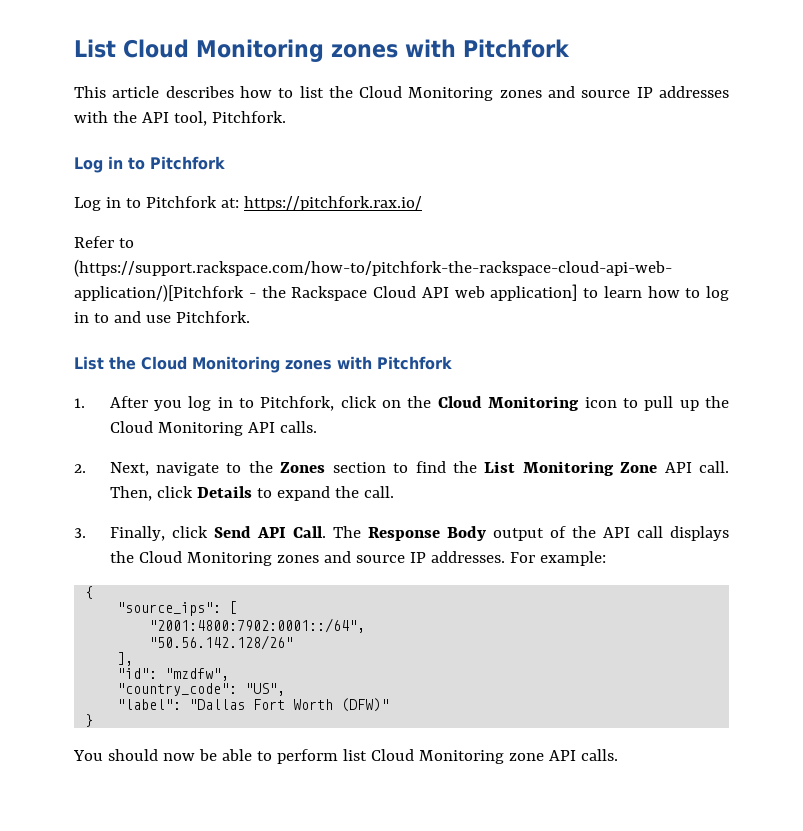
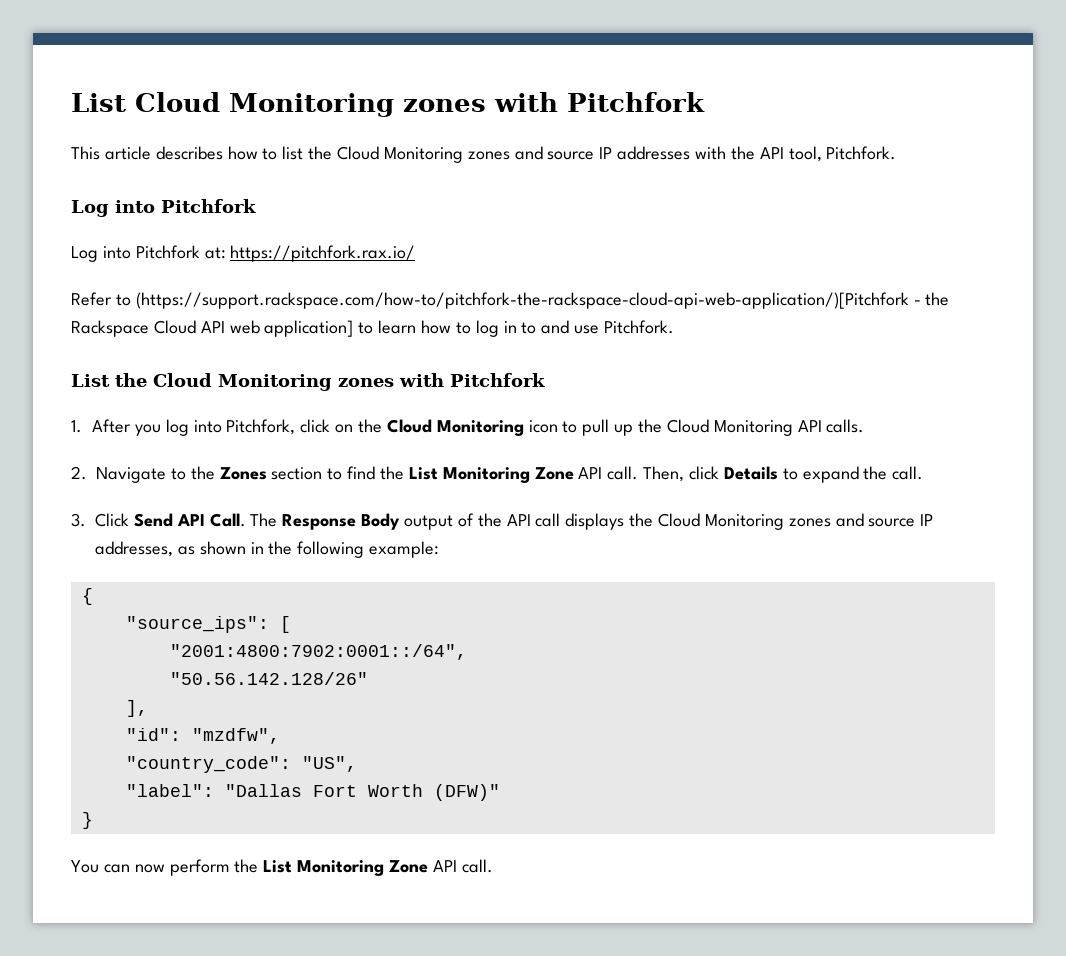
  This article describes how to list the Cloud Monitoring zones and source IP addresses with the API tool, Pitchfork.
- Log in to Pitchfork
+ Log into Pitchfork
- Log in to Pitchfork at: https://pitchfork.rax.io/
+ Log into Pitchfork at: https://pitchfork.rax.io/
- 1. After you log in to Pitchfork, click on the Cloud Monitoring icon to pull up the Cloud Monitoring API calls.
+ 1. After you log into Pitchfork, click on the Cloud Monitoring icon to pull up the Cloud Monitoring API calls.
- 2. Next, navigate to the Zones section to find the List Monitoring Zone API call.
+ 2. Navigate to the Zones section to find the List Monitoring Zone API call.
- 3. Finally, click Send API Call.
+ 3. Click Send API Call.
- The Response Body output of the API call displays the Cloud Monitoring zones and source IP addresses. For example:
+ The Response Body output of the API call displays the Cloud Monitoring zones and source IP addresses, as shown in the following example:
- You should now be able to perform list Cloud Monitoring zone API calls.
+ You can now perform the List Monitoring Zone API call.

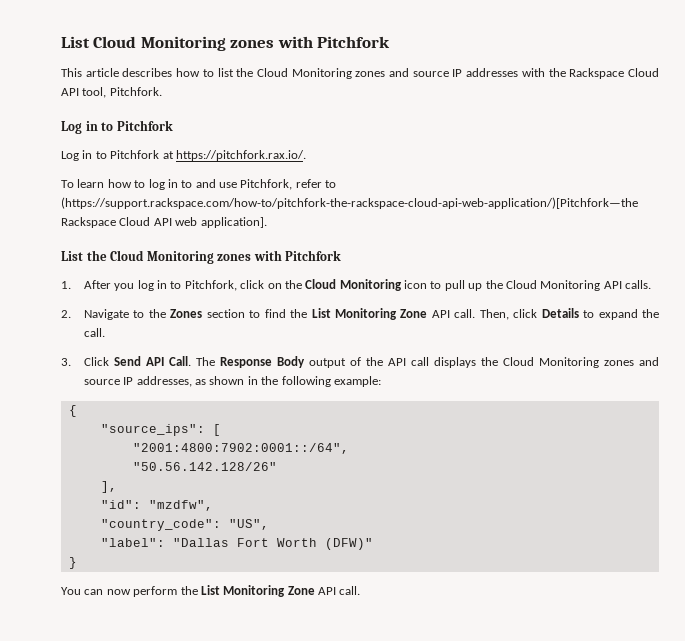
- This article describes how to list the Cloud Monitoring zones and source IP addresses with the API tool, Pitchfork.
- Log into Pitchfork
+ This article describes how to list the Cloud Monitoring zones and source IP addresses with the Rackspace Cloud API tool, Pitchfork.
+ Log in to Pitchfork
- Log into Pitchfork at: https://pitchfork.rax.io/
- Refer to (https://support.rackspace.com/how-to/pitchfork-the-rackspace-cloud-api-web-application/)[Pitchfork - the Rackspace Cloud API web application] to learn how to log in to and use Pitchfork.
+ Log in to Pitchfork at https://pitchfork.rax.io/.
+ To learn how to log in to and use Pitchfork, refer to (https://support.rackspace.com/how-to/pitchfork-the-rackspace-cloud-api-web-application/)[Pitchfork—the Rackspace Cloud API web application].
- 1. After you log into Pitchfork, click on the Cloud Monitoring icon to pull up the Cloud Monitoring API calls.
+ 1. After you log in to Pitchfork, click on the Cloud Monitoring icon to pull up the Cloud Monitoring API calls.

